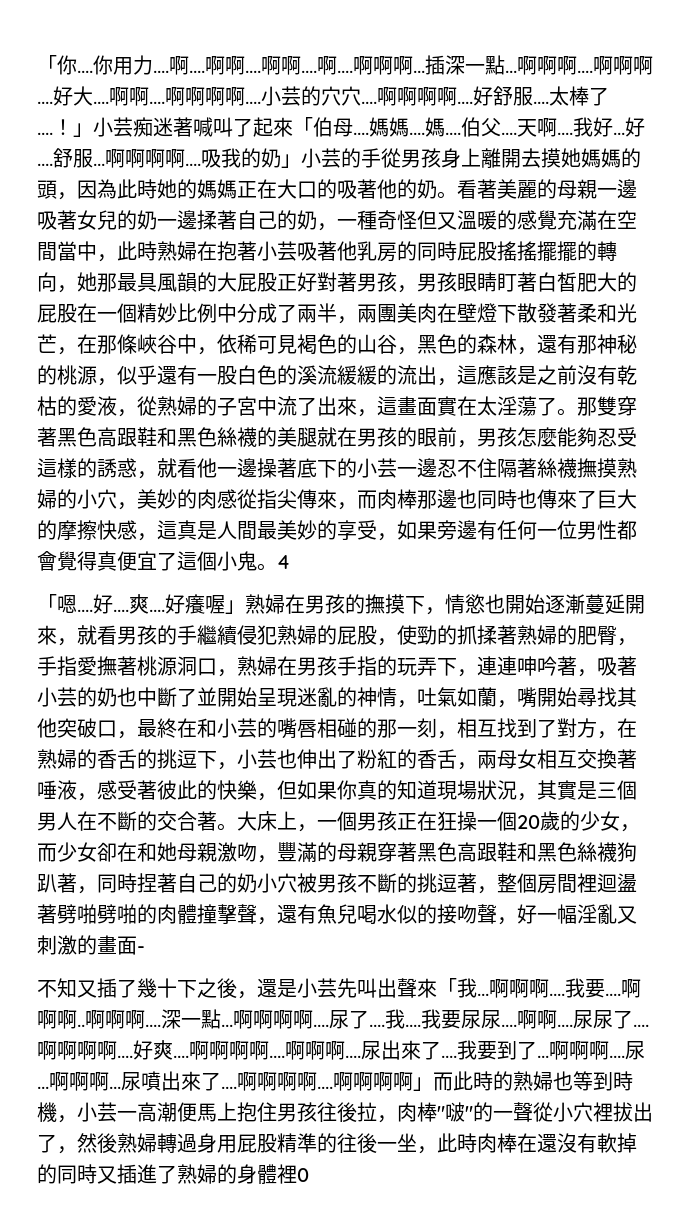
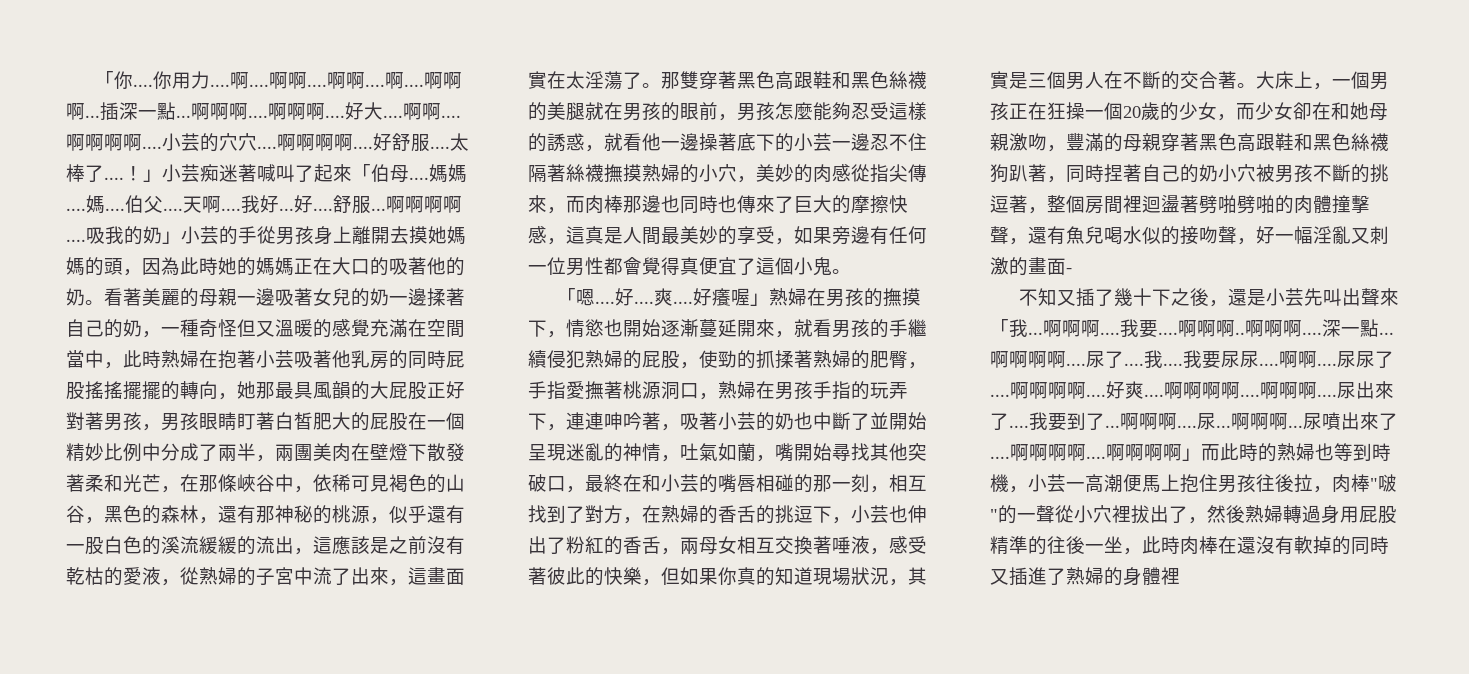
- 4
- 啊啊啊啊」而此時的熟婦也等到時機，小芸一高潮便馬上抱住男孩往後拉，肉棒"啵"的一聲從小穴裡拔出了，然後熟婦轉過身用屁股精準的往後一坐，此時肉棒在還沒有軟掉的同時又插進了熟婦的身體裡0
+ 啊啊啊啊」而此時的熟婦也等到時機，小芸一高潮便馬上抱住男孩往後拉，肉棒"啵"的一聲從小穴裡拔出了，然後熟婦轉過身用屁股精準的往後一坐，此時肉棒在還沒有軟掉的同時又插進了熟婦的身體裡

